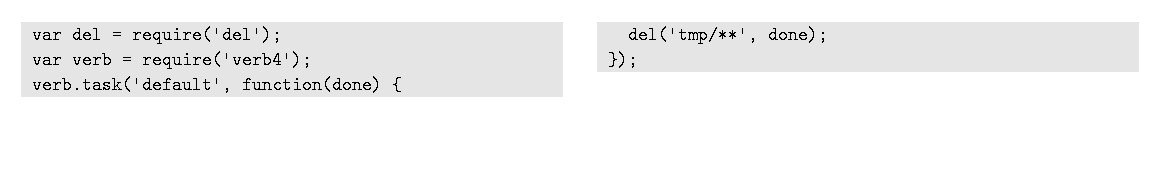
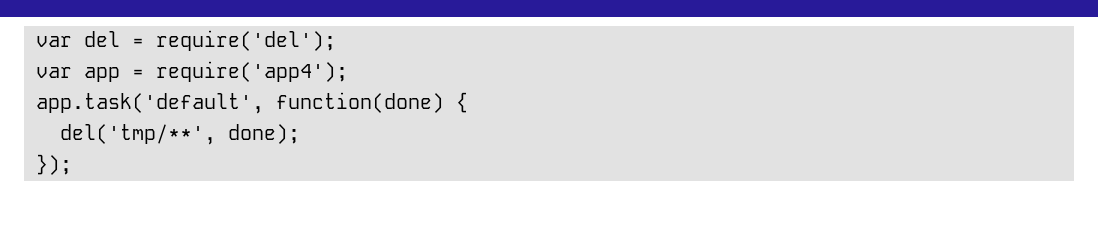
- var verb = require('verb4');
- verb.task('default', function(done) {
+ var app = require('app4');
+ app.task('default', function(done) {

